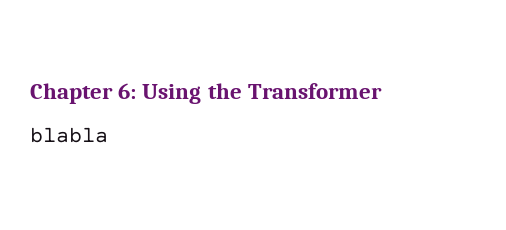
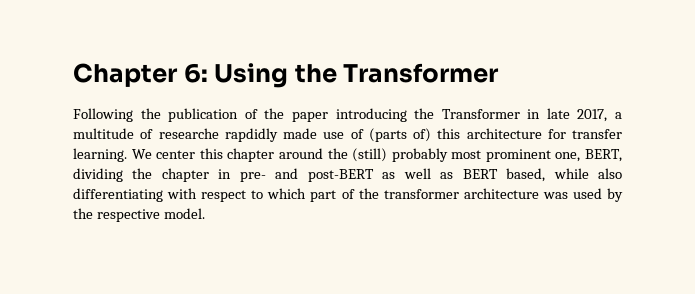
- blabla
+ Following the publication of the paper introducing the Transformer in late 2017, a multitude of researche rapdidly made use of (parts of) this architecture for transfer learning. We center this chapter around the (still) probably most prominent one, BERT, dividing the chapter in pre- and post-BERT as well as BERT based, while also differentiating with respect to which part of the transformer architecture was used by the respective model.

